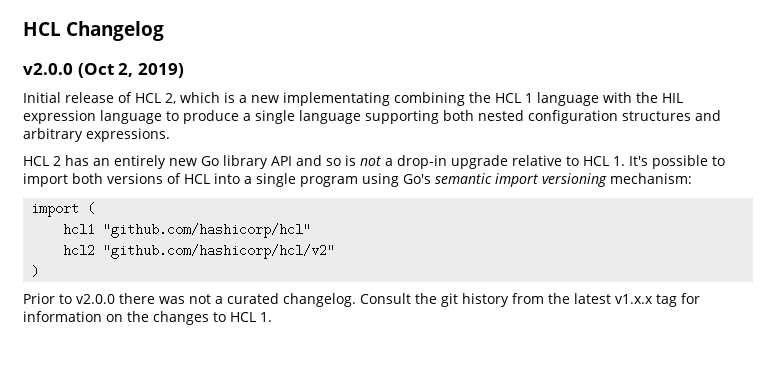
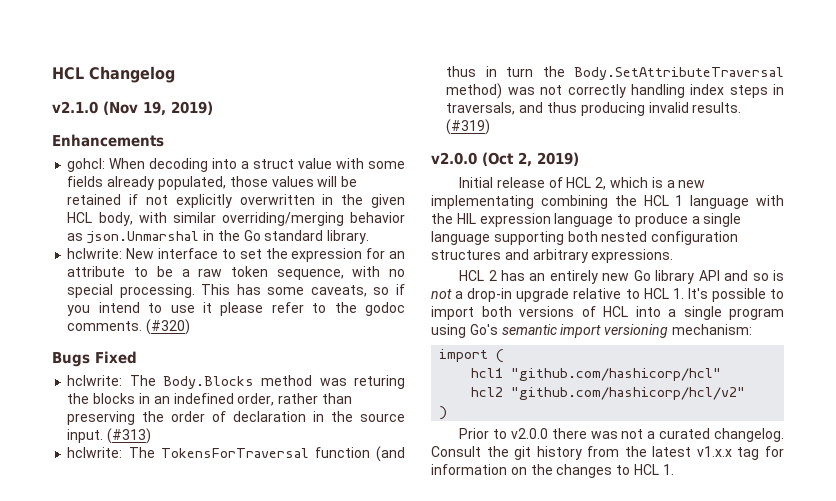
+ v2.1.0 (Nov 19, 2019)
+ Enhancements
+ gohcl: When decoding into a struct value with some fields already populated, those values will be retained if not explicitly overwritten in the given HCL body, with similar overriding/merging behavior as json.Unmarshal in the Go standard library.
+ hclwrite: New interface to set the expression for an attribute to be a raw token sequence, with no special processing. This has some caveats, so if you intend to use it please refer to the godoc comments. (#320)
+ Bugs Fixed
+ hclwrite: The Body.Blocks method was returing the blocks in an indefined order, rather than preserving the order of declaration in the source input. (#313)
+ hclwrite: The TokensForTraversal function (and thus in turn the Body.SetAttributeTraversal method) was not correctly handling index steps in traversals, and thus producing invalid results. (#319)

